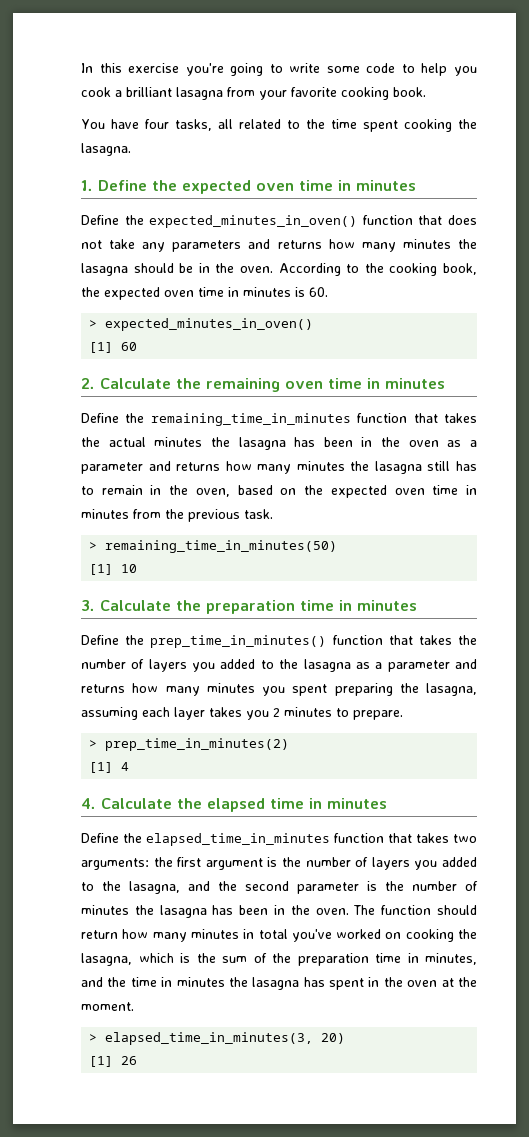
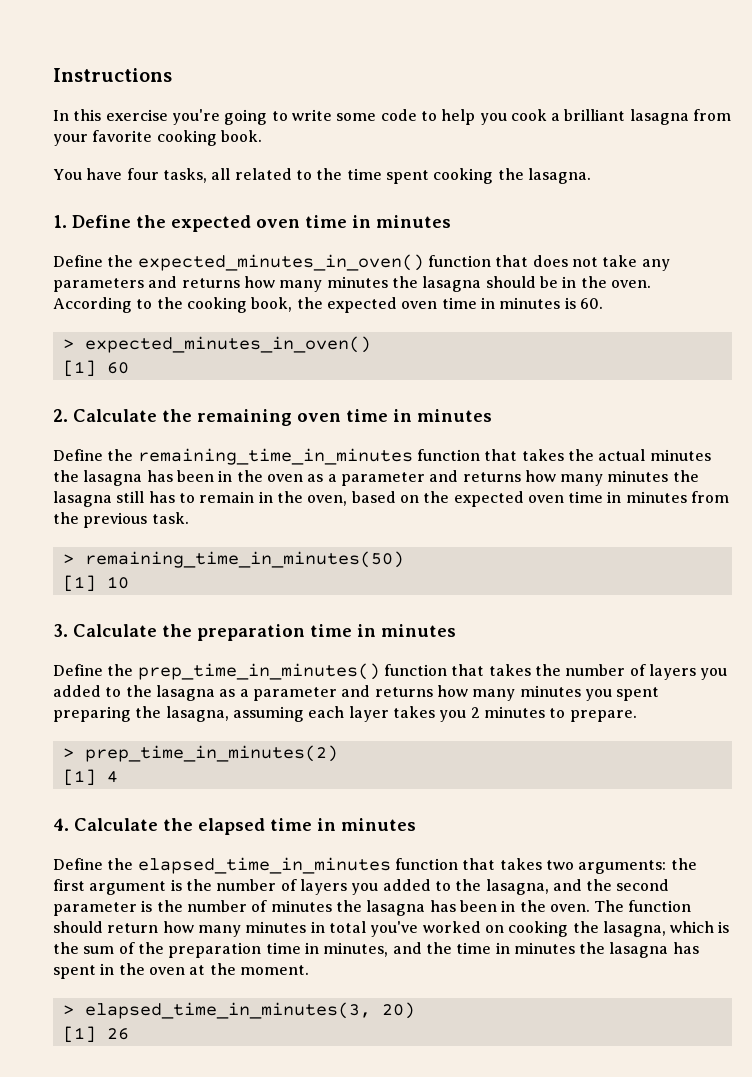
+ Instructions

